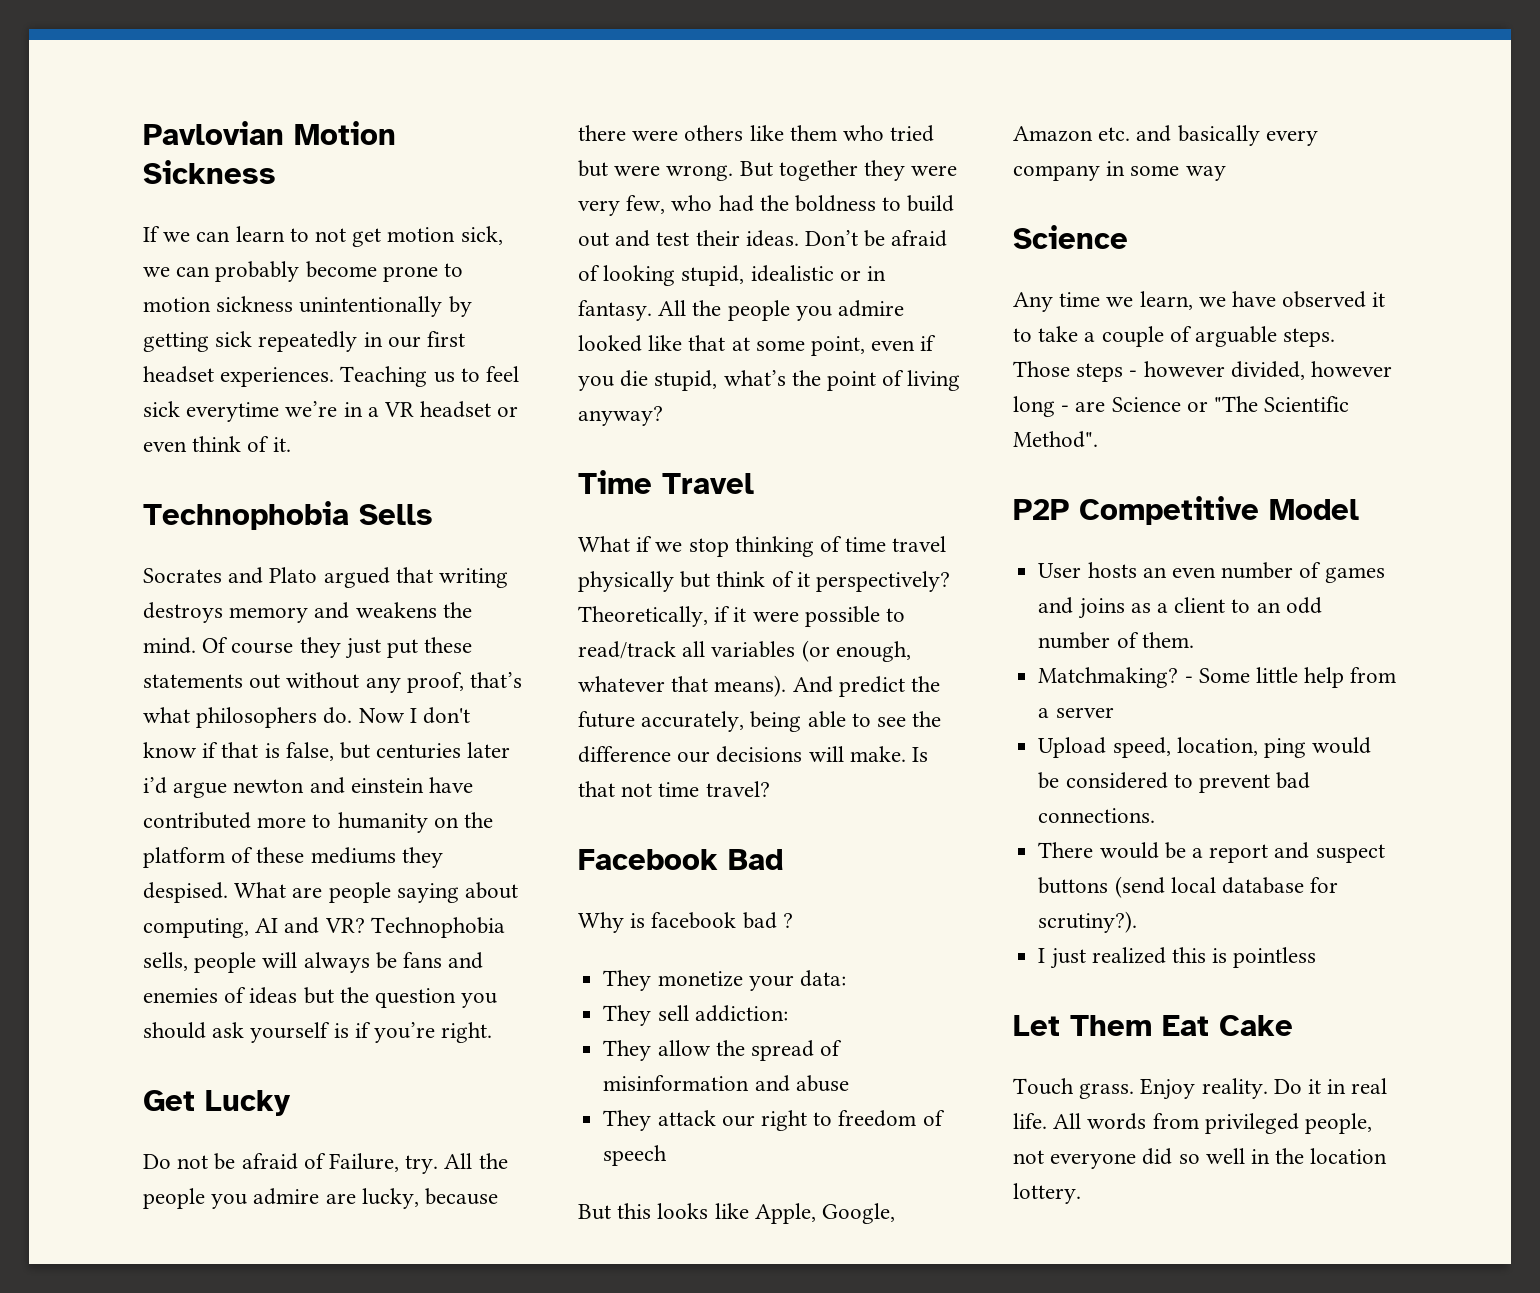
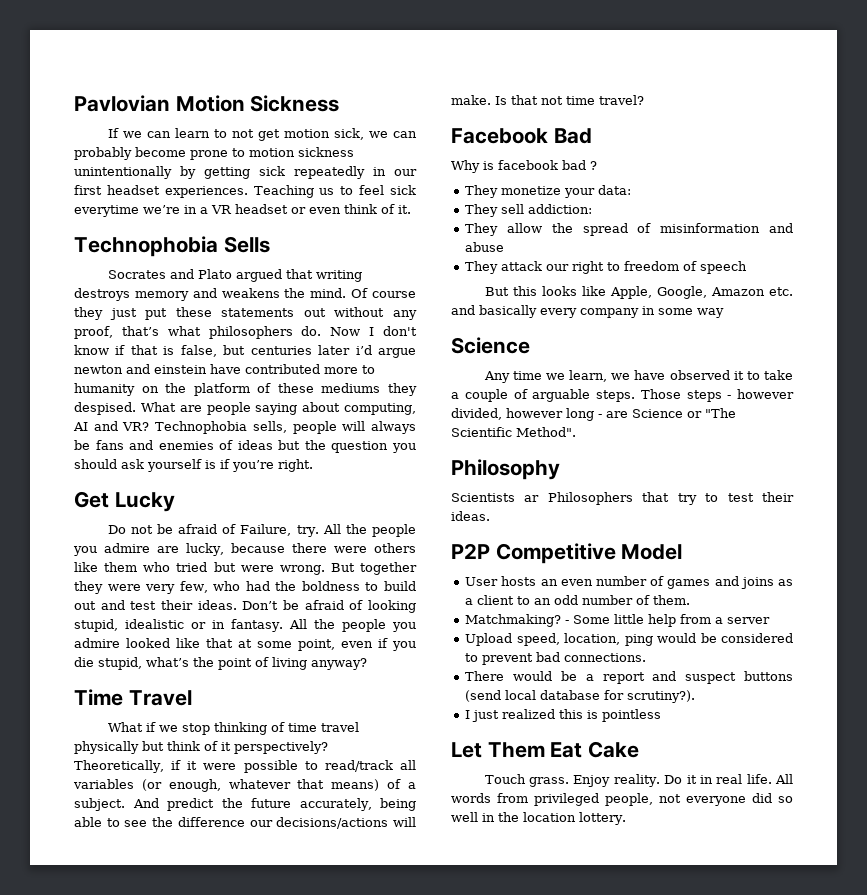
- Theoretically, if it were possible to read/track all variables (or enough, whatever that means).
+ Theoretically, if it were possible to read/track all variables (or enough, whatever that means) of a subject.
- And predict the future accurately, being able to see the difference our decisions will make.
+ And predict the future accurately, being able to see the difference our decisions/actions will make.
+ Philosophy
+ Scientists ar Philosophers that try to test their ideas.

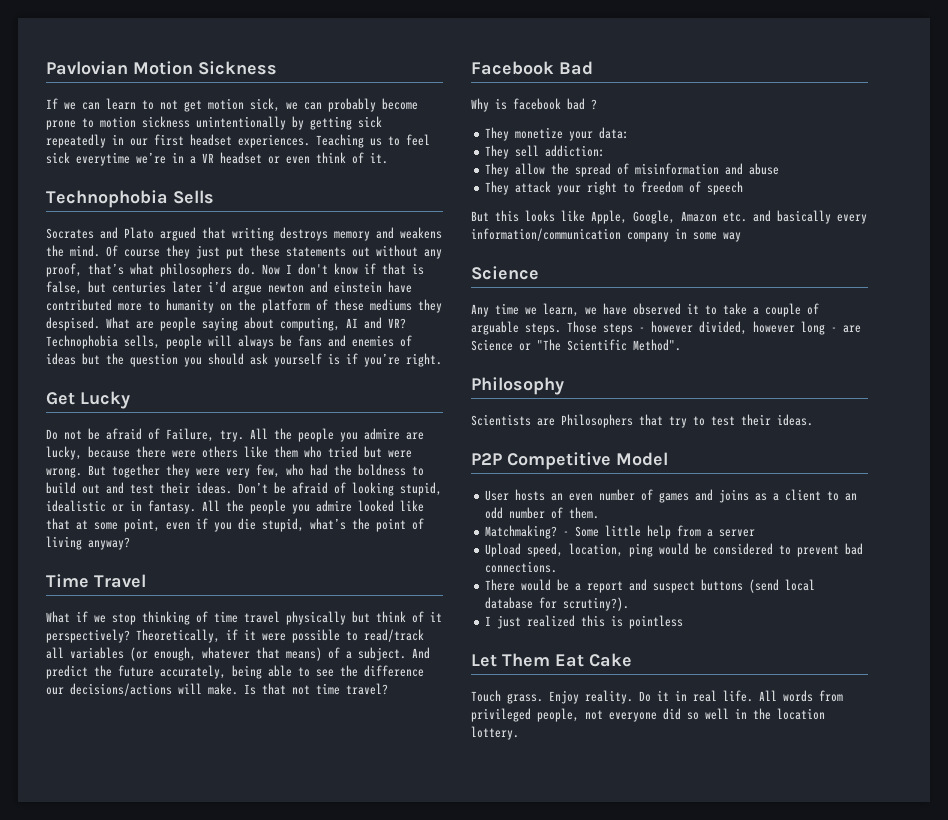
- They attack our right to freedom of speech
+ They attack your right to freedom of speech
- But this looks like Apple, Google, Amazon etc. and basically every company in some way
+ But this looks like Apple, Google, Amazon etc. and basically every information/communication company in some way
- Scientists ar Philosophers that try to test their ideas.
+ Scientists are Philosophers that try to test their ideas.

